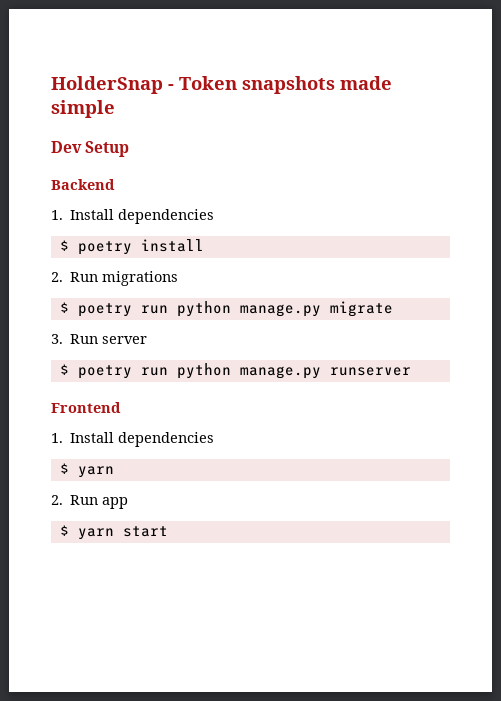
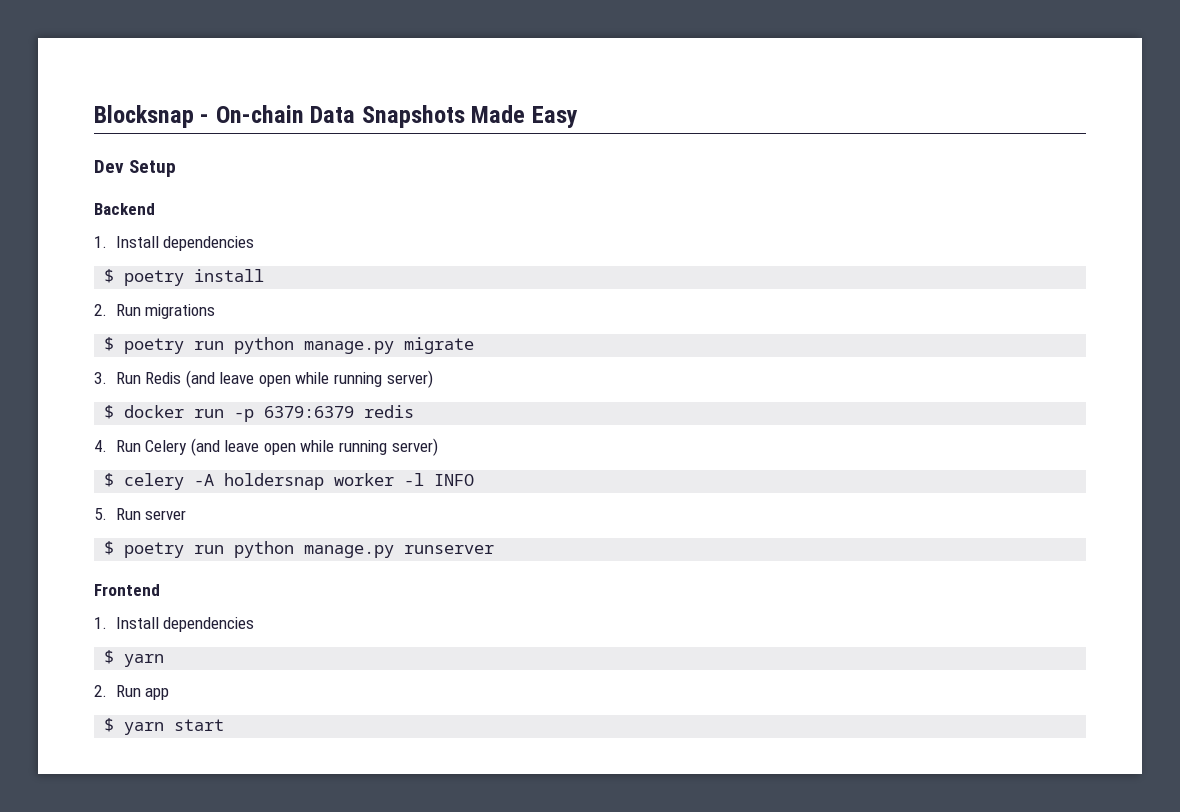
- HolderSnap - Token snapshots made simple
+ Blocksnap - On-chain Data Snapshots Made Easy
- 3. Run server
+ 3. Run Redis (and leave open while running server)
+ $ docker run -p 6379:6379 redis
+ 4. Run Celery (and leave open while running server)
+ $ celery -A holdersnap worker -l INFO
+ 5. Run server

